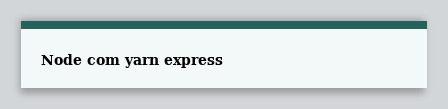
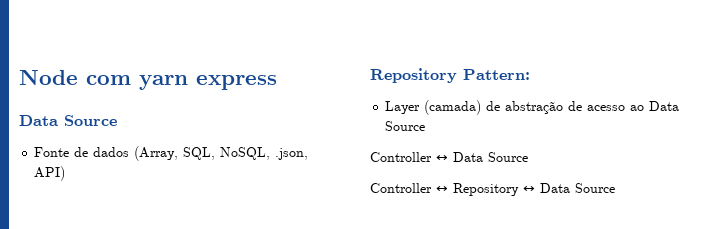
  Node com yarn express
+ Data Source
+ Fonte de dados (Array, SQL, NoSQL, .json, API)
+ Repository Pattern:
+ Layer (camada) de abstração de acesso ao Data Source
+ Controller ↔ Data Source
+ Controller ↔ Repository ↔ Data Source

